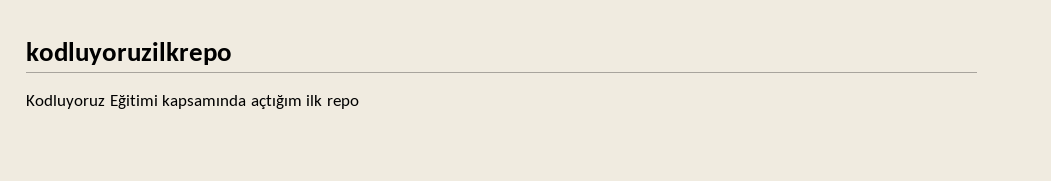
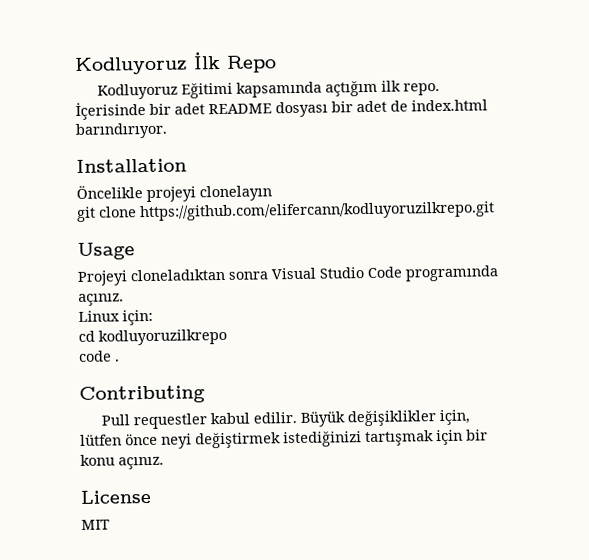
- kodluyoruzilkrepo
+ Kodluyoruz İlk Repo
- Kodluyoruz Eğitimi kapsamında açtığım ilk repo
+ Kodluyoruz Eğitimi kapsamında açtığım ilk repo. İçerisinde bir adet README dosyası bir adet de index.html barındırıyor.
+ Installation
+ Öncelikle projeyi clonelayın
+ git clone https://github.com/elifercann/kodluyoruzilkrepo.git
+ Usage
+ Projeyi cloneladıktan sonra Visual Studio Code programında açınız.
+ Linux için:
+ cd kodluyoruzilkrepo
+ code .
+ Contributing
+ Pull requestler kabul edilir. Büyük değişiklikler için, lütfen önce neyi değiştirmek istediğinizi tartışmak için bir konu açınız.
+ License
+ MIT

